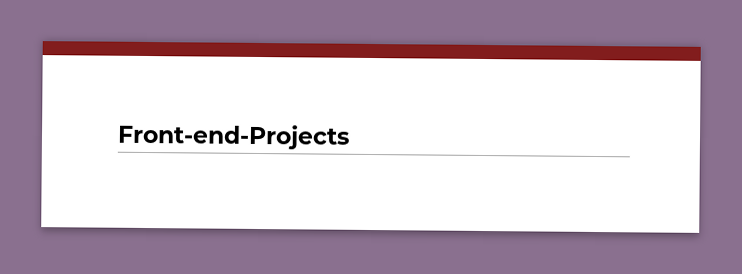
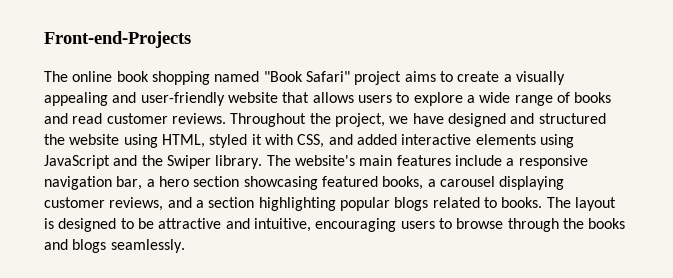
+ The online book shopping named "Book Safari" project aims to create a visually appealing and user-friendly website that allows users to explore a wide range of books and read customer reviews. Throughout the project, we have designed and structured the website using HTML, styled it with CSS, and added interactive elements using JavaScript and the Swiper library. The website's main features include a responsive navigation bar, a hero section showcasing featured books, a carousel displaying customer reviews, and a section highlighting popular blogs related to books. The layout is designed to be attractive and intuitive, encouraging users to browse through the books and blogs seamlessly.

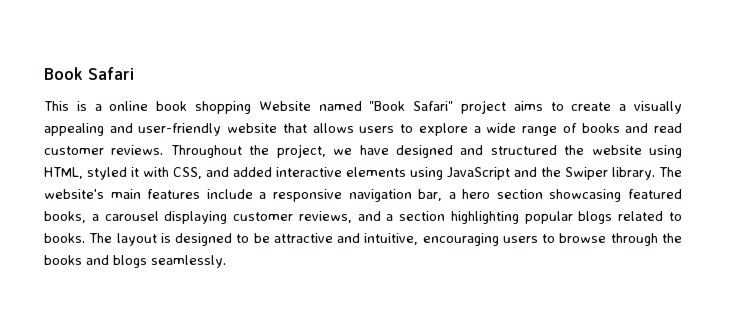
- Front-end-Projects
- The online book shopping named "Book Safari" project aims to create a visually appealing and user-friendly website that allows users to explore a wide range of books and read customer reviews.
+ Book Safari
+ This is a online book shopping Website named "Book Safari" project aims to create a visually appealing and user-friendly website that allows users to explore a wide range of books and read customer reviews.

